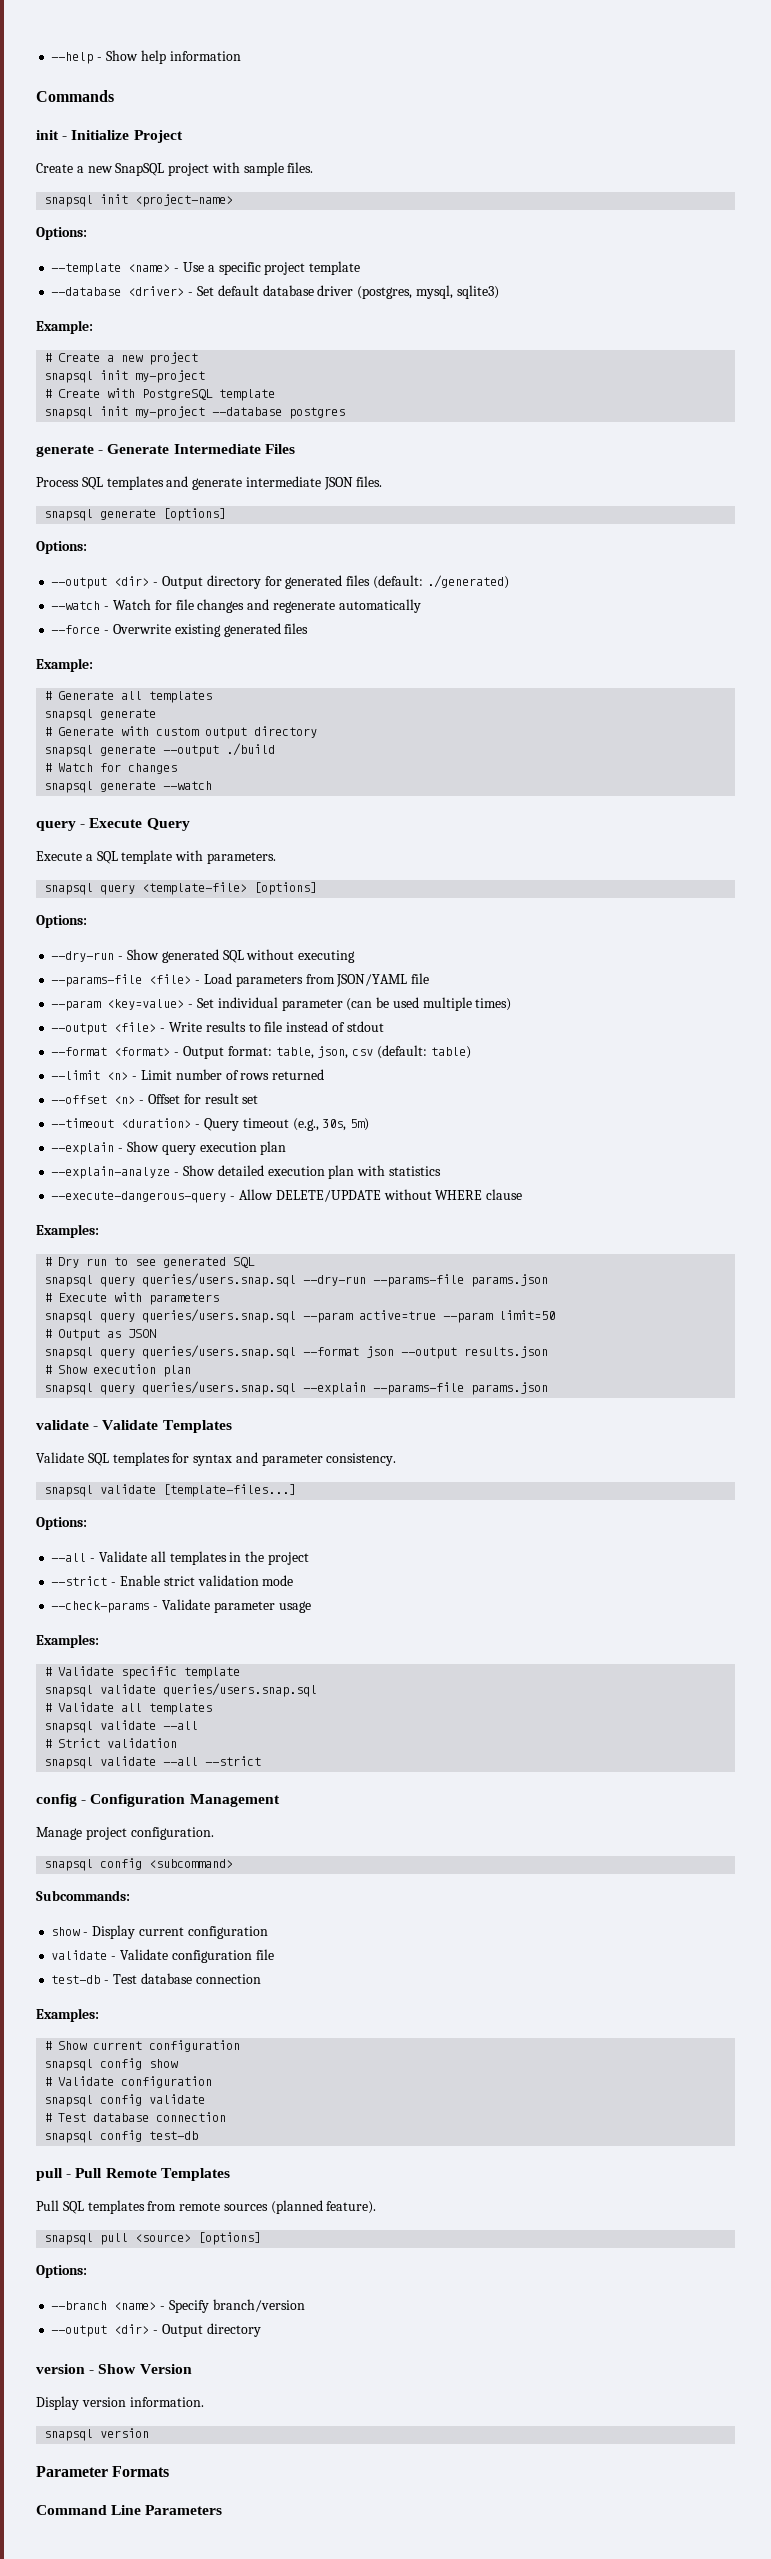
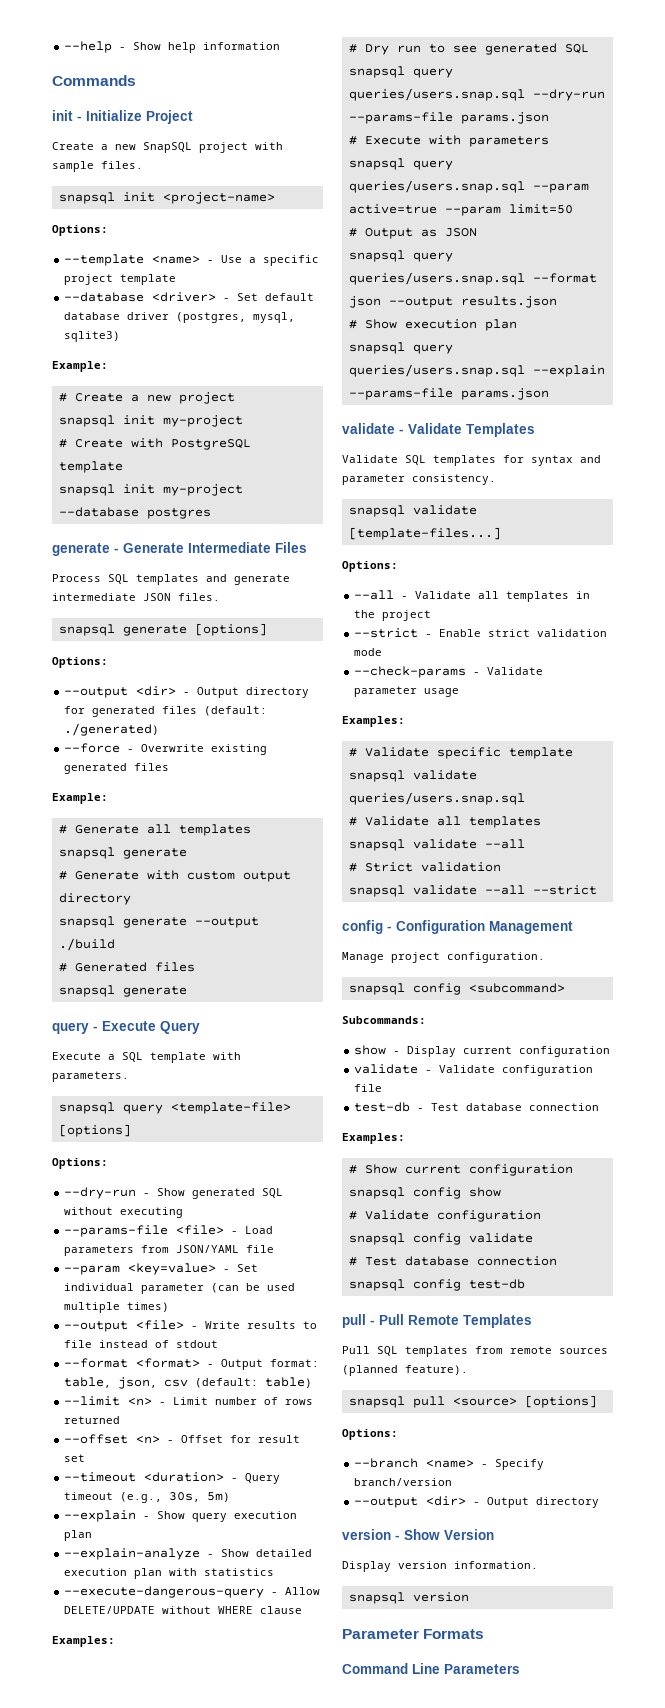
- --watch - Watch for file changes and regenerate automatically
- # Watch for changes
- snapsql generate --watch
+ # Generated files
+ snapsql generate

